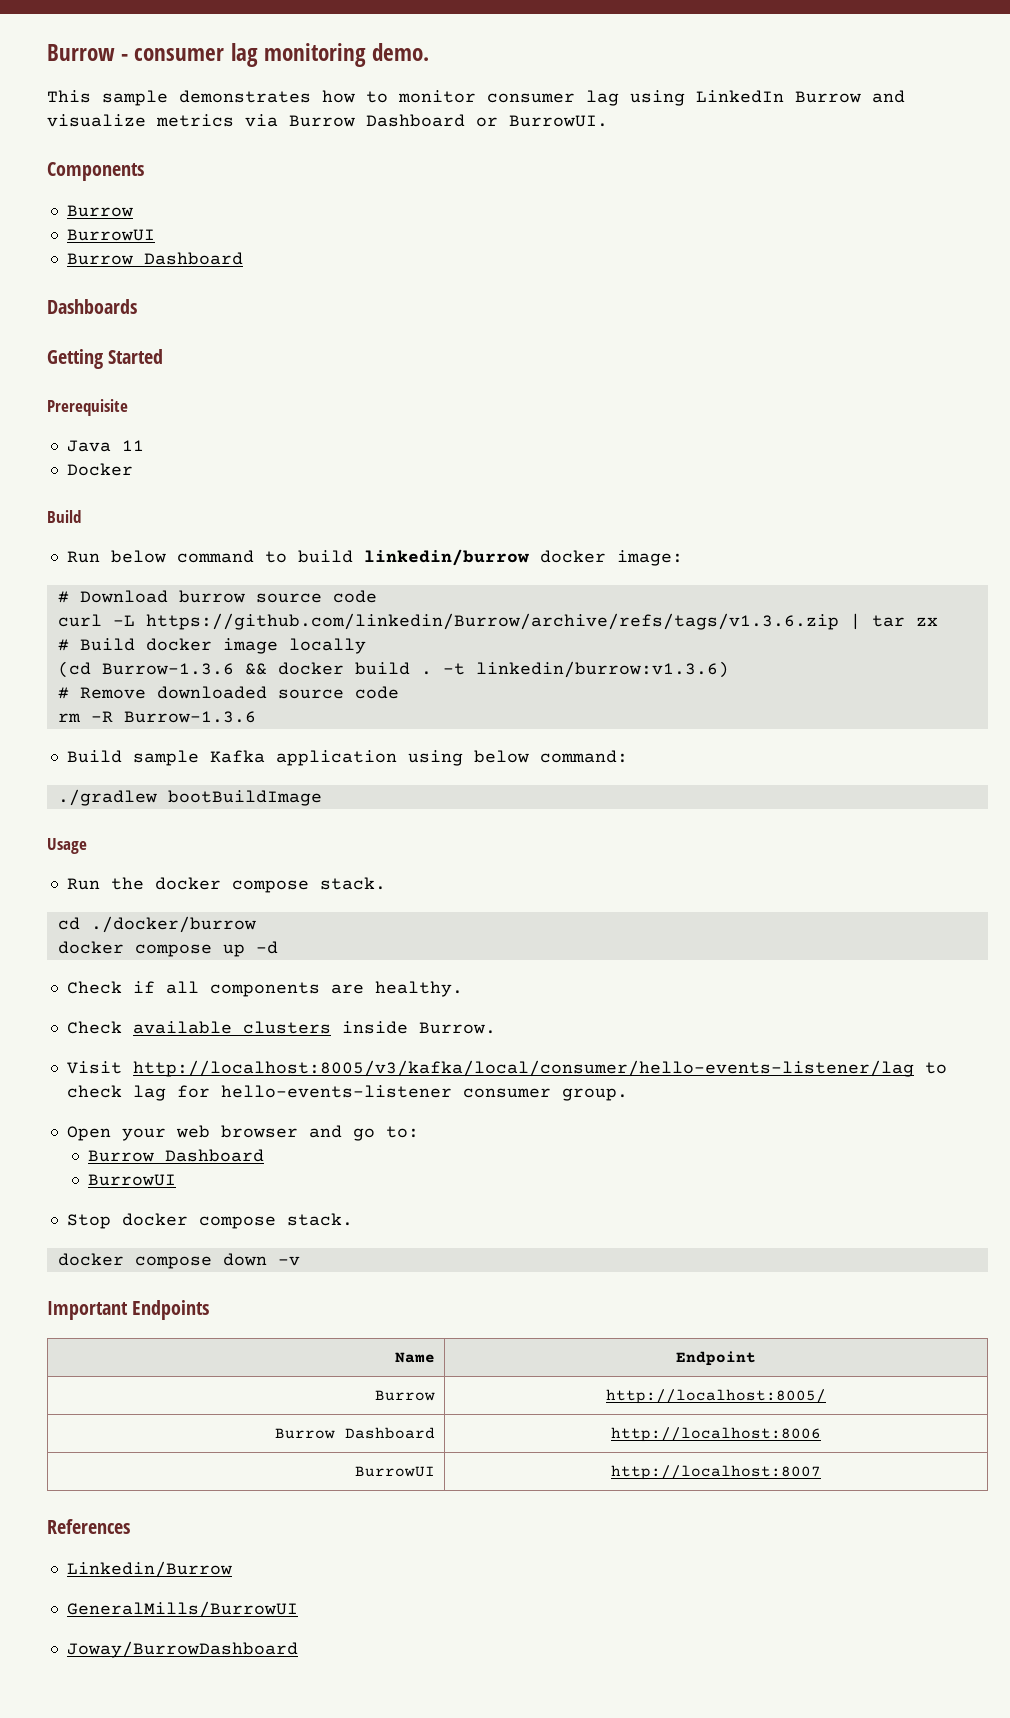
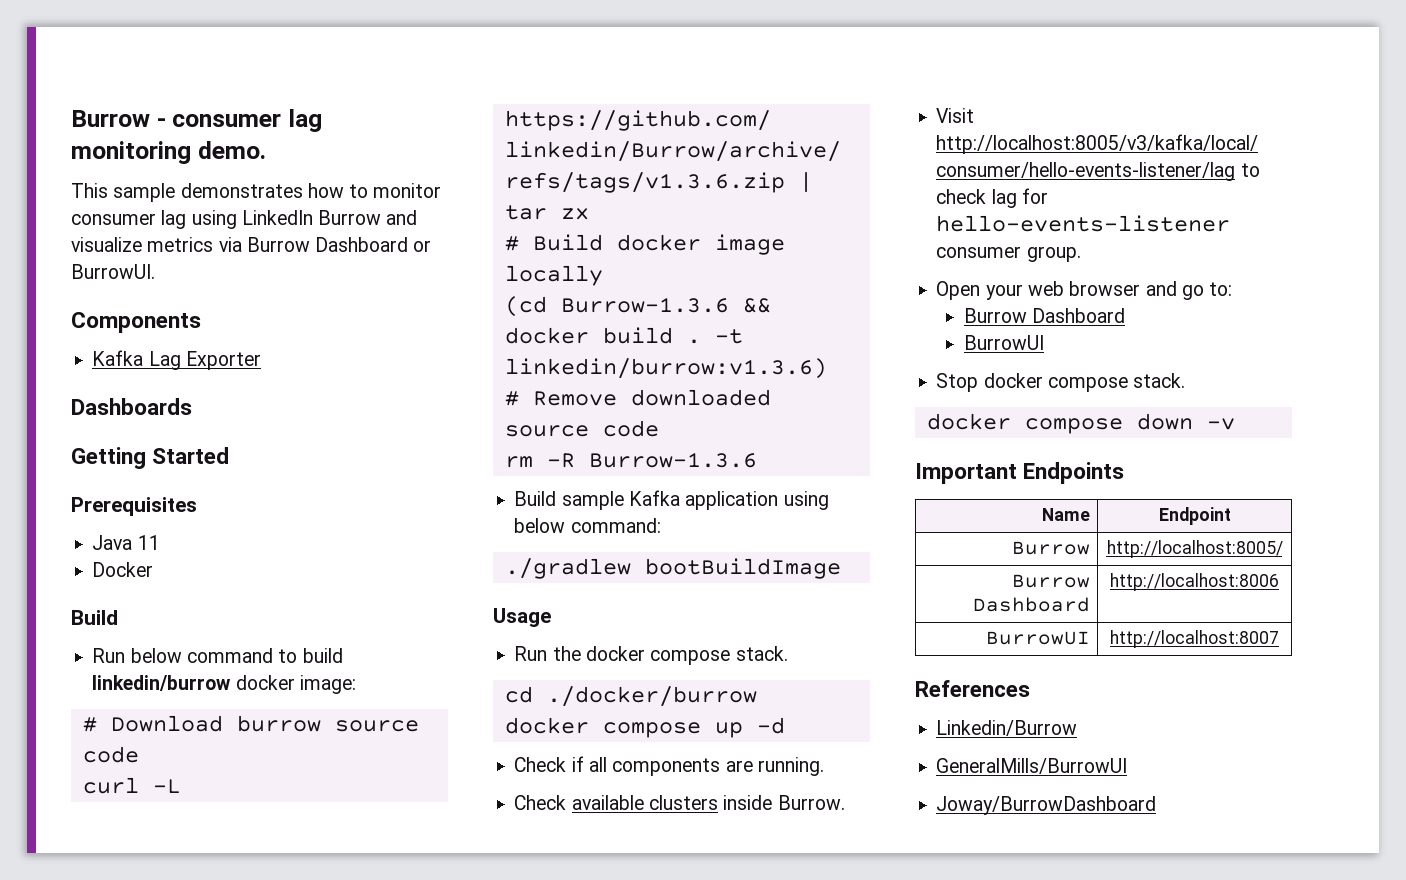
  Components
- Burrow
- BurrowUI
- Burrow Dashboard
+ Kafka Lag Exporter
- Prerequisite
+ Prerequisites
- Check if all components are healthy.
+ Check if all components are running.

